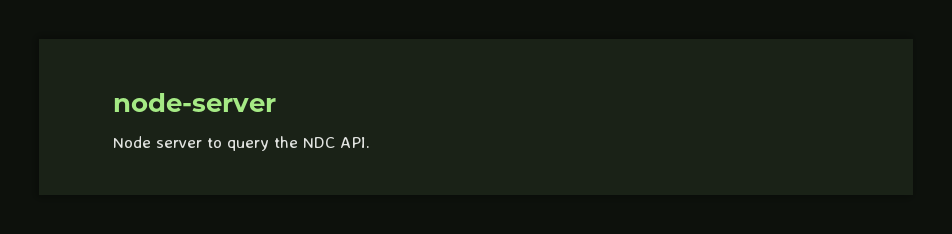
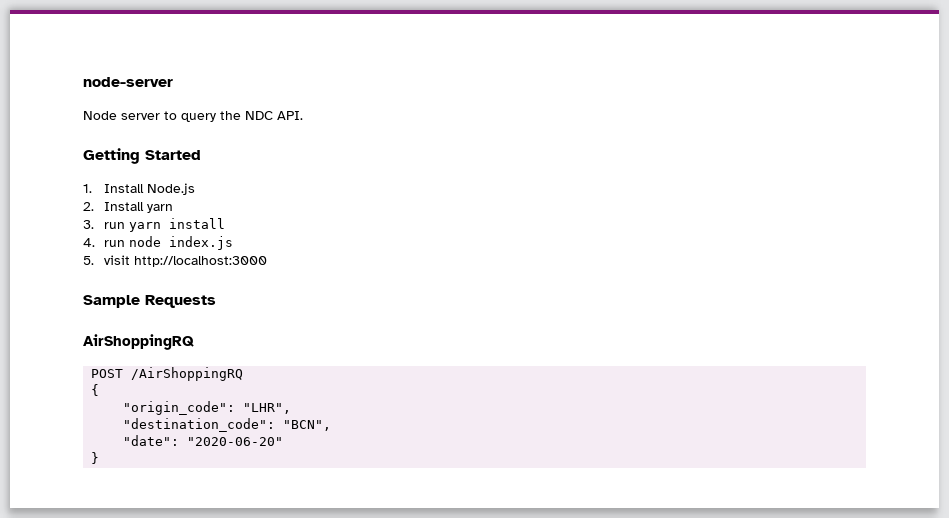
+ Getting Started
+ 1. Install Node.js
+ 2. Install yarn
+ 3. run yarn install
+ 4. run node index.js
+ 5. visit http://localhost:3000
+ Sample Requests
+ AirShoppingRQ
+ POST /AirShoppingRQ
+ {
+ "origin_code": "LHR",
+ "destination_code": "BCN",
+ "date": "2020-06-20"
+ }

